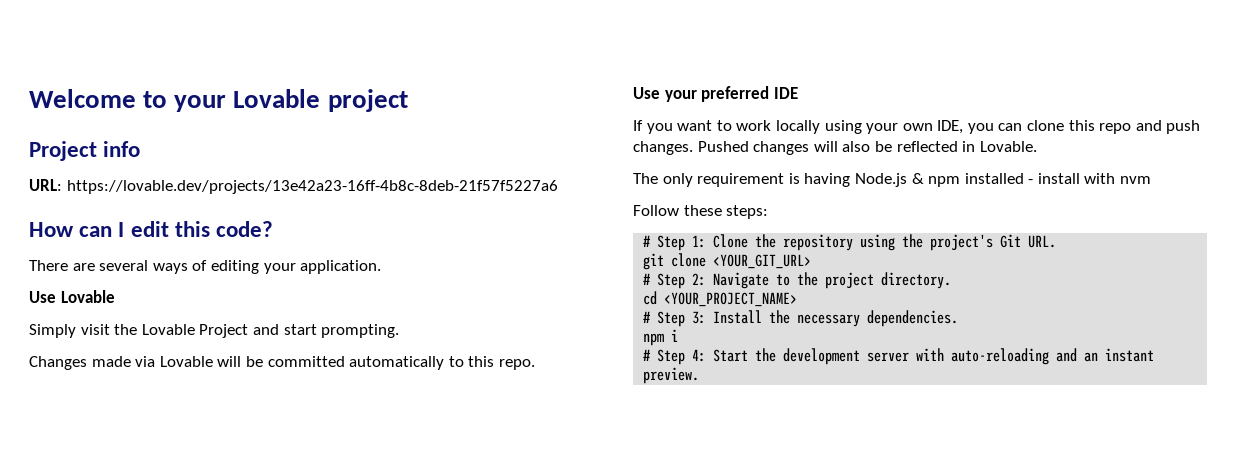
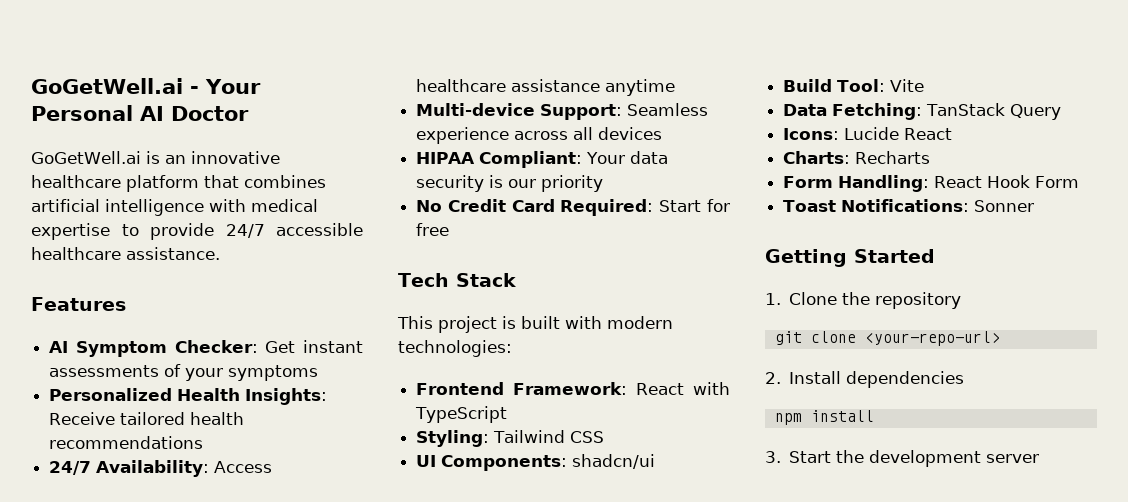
- Welcome to your Lovable project
- Project info
- URL: https://lovable.dev/projects/13e42a23-16ff-4b8c-8deb-21f57f5227a6
- How can I edit this code?
- There are several ways of editing your application.
- Use Lovable
- Simply visit the Lovable Project and start prompting.
- Changes made via Lovable will be committed automatically to this repo.
- Use your preferred IDE
- If you want to work locally using your own IDE, you can clone this repo and push changes. Pushed changes will also be reflected in Lovable.
- The only requirement is having Node.js & npm installed - install with nvm
- Follow these steps:
- # Step 1: Clone the repository using the project's Git URL.
- git clone <YOUR_GIT_URL>
- # Step 2: Navigate to the project directory.
- cd <YOUR_PROJECT_NAME>
- # Step 3: Install the necessary dependencies.
- npm i
- # Step 4: Start the development server with auto-reloading and an instant preview.
+ GoGetWell.ai - Your Personal AI Doctor
+ GoGetWell.ai is an innovative healthcare platform that combines artificial intelligence with medical expertise to provide 24/7 accessible healthcare assistance.
+ Features
+ AI Symptom Checker: Get instant assessments of your symptoms
+ Personalized Health Insights: Receive tailored health recommendations
+ 24/7 Availability: Access healthcare assistance anytime
+ Multi-device Support: Seamless experience across all devices
+ HIPAA Compliant: Your data security is our priority
+ No Credit Card Required: Start for free
+ Tech Stack
+ This project is built with modern technologies:
+ Frontend Framework: React with TypeScript
+ Styling: Tailwind CSS
+ UI Components: shadcn/ui
+ Build Tool: Vite
+ Data Fetching: TanStack Query
+ Icons: Lucide React
+ Charts: Recharts
+ Form Handling: React Hook Form
+ Toast Notifications: Sonner
+ Getting Started
+ 1. Clone the repository
+ git clone <your-repo-url>
+ 2. Install dependencies
+ npm install
+ 3. Start the development server

